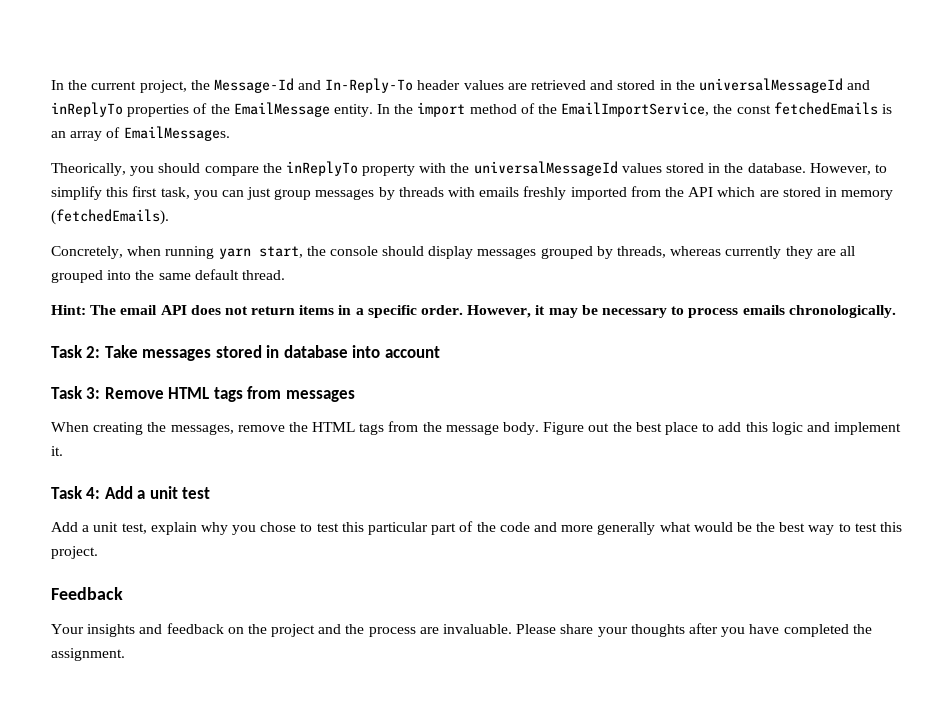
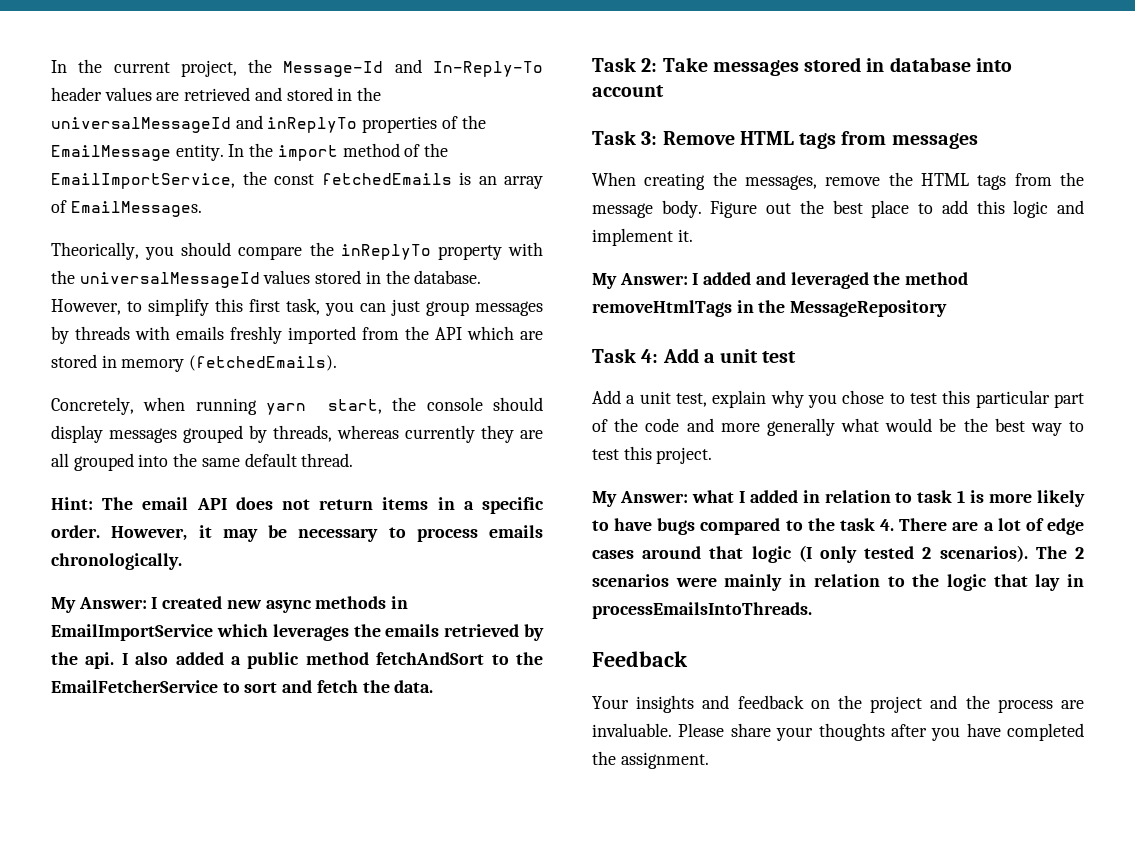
+ My Answer: I created new async methods in EmailImportService which leverages the emails retrieved by the api. I also added a public method fetchAndSort to the EmailFetcherService to sort and fetch the data.
+ My Answer: I added and leveraged the method removeHtmlTags in the MessageRepository
+ My Answer: what I added in relation to task 1 is more likely to have bugs compared to the task 4. There are a lot of edge cases around that logic (I only tested 2 scenarios). The 2 scenarios were mainly in relation to the logic that lay in processEmailsIntoThreads.

